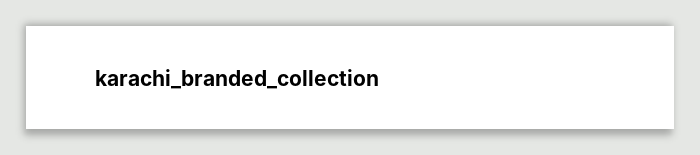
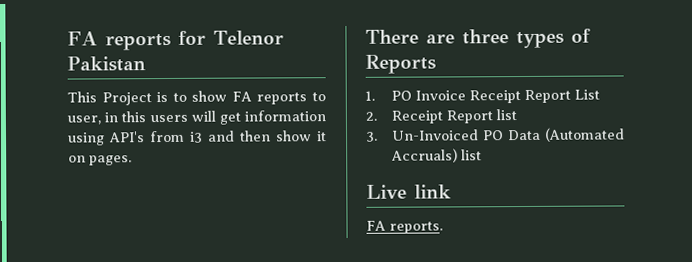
- karachi_branded_collection
+ FA reports for Telenor Pakistan
+ This Project is to show FA reports to user, in this users will get information using API's from i3 and then show it on pages.
+ There are three types of Reports
+ 1. PO Invoice Receipt Report List
+ 2. Receipt Report list
+ 3. Un-Invoiced PO Data (Automated Accruals) list
+ Live link
+ FA reports.

